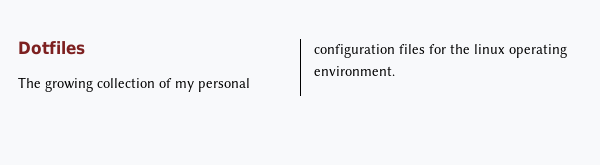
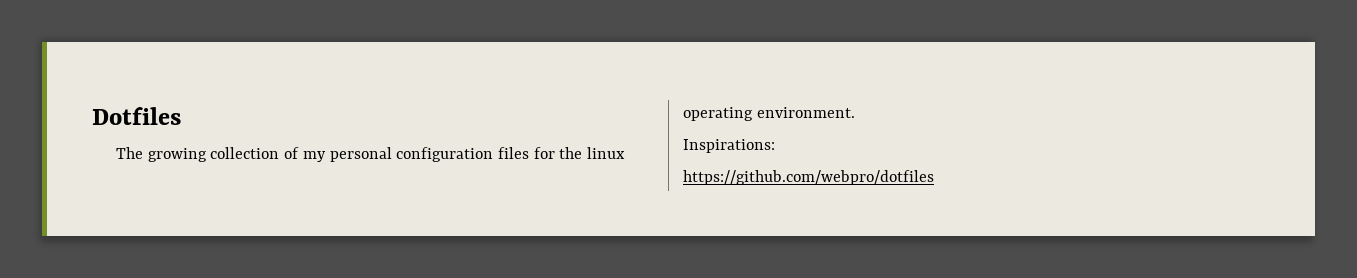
+ Inspirations:
+ https://github.com/webpro/dotfiles

